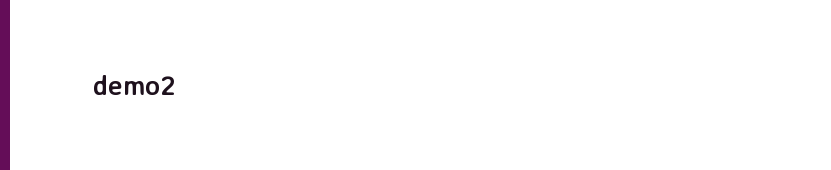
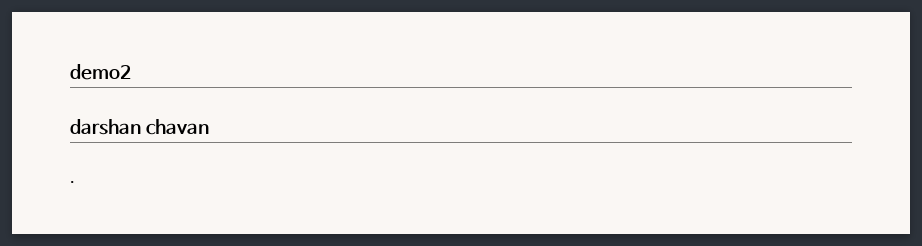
+ darshan chavan
+ .

